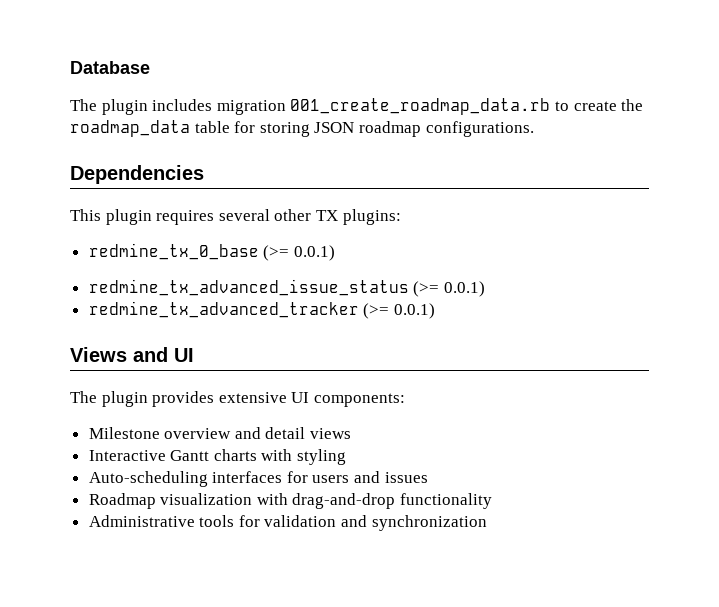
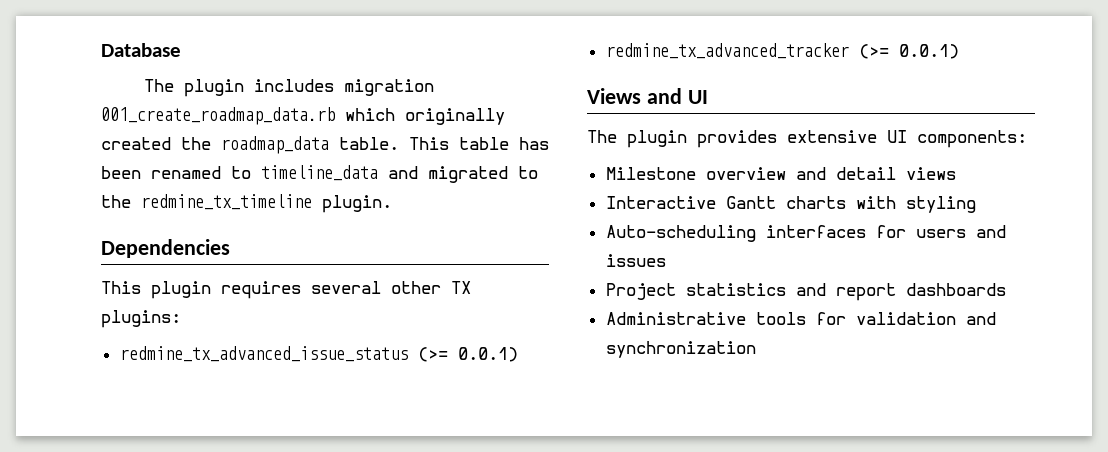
- The plugin includes migration 001_create_roadmap_data.rb to create the roadmap_data table for storing JSON roadmap configurations.
+ The plugin includes migration 001_create_roadmap_data.rb which originally created the roadmap_data table. This table has been renamed to timeline_data and migrated to the redmine_tx_timeline plugin.
- redmine_tx_0_base (>= 0.0.1)
- Roadmap visualization with drag-and-drop functionality
+ Project statistics and report dashboards

